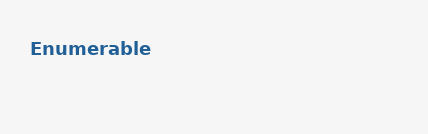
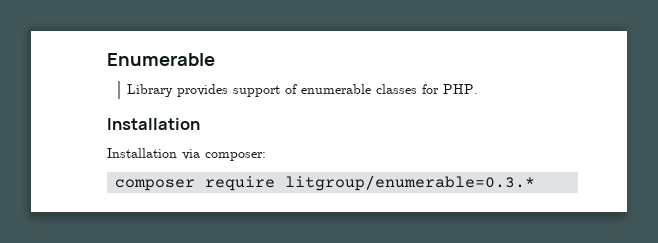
+ Library provides support of enumerable classes for PHP.
+ Installation
+ Installation via composer:
+ composer require litgroup/enumerable=0.3.*

